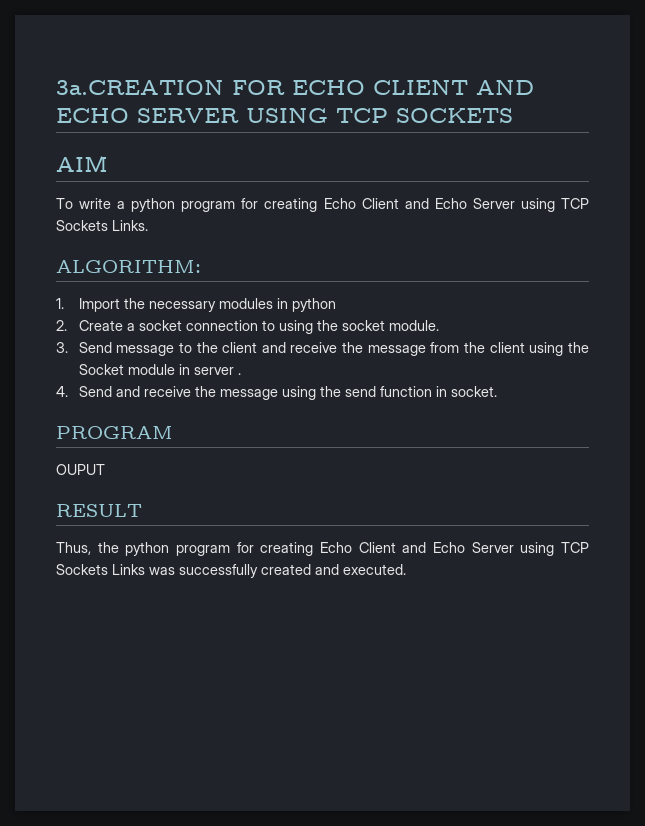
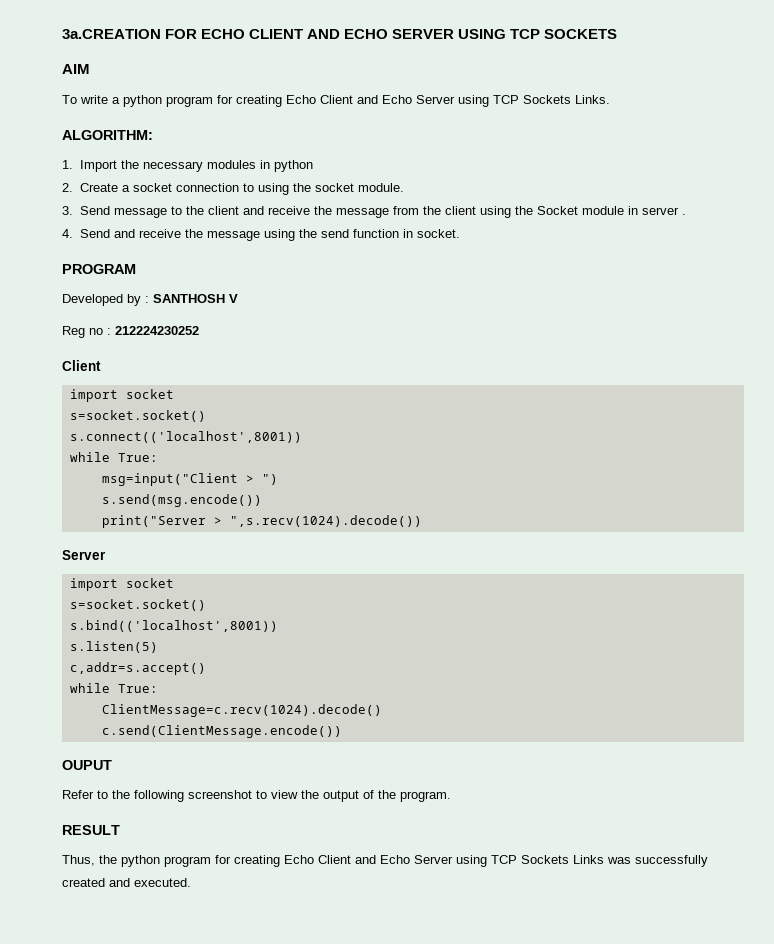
+ Developed by : SANTHOSH V
+ Reg no : 212224230252
+ Client
+ import socket
+ s=socket.socket()
+ s.connect(('localhost',8001))
+ while True:
+ msg=input("Client > ")
+ s.send(msg.encode())
+ print("Server > ",s.recv(1024).decode())
+ Server
+ import socket
+ s=socket.socket()
+ s.bind(('localhost',8001))
+ s.listen(5)
+ c,addr=s.accept()
+ while True:
+ ClientMessage=c.recv(1024).decode()
+ c.send(ClientMessage.encode())
  OUPUT
+ Refer to the following screenshot to view the output of the program.

